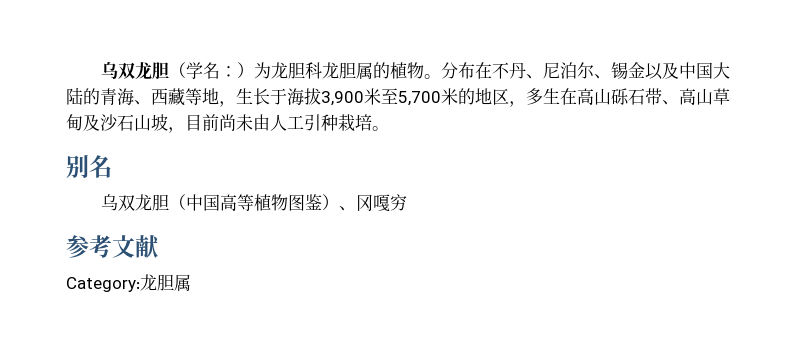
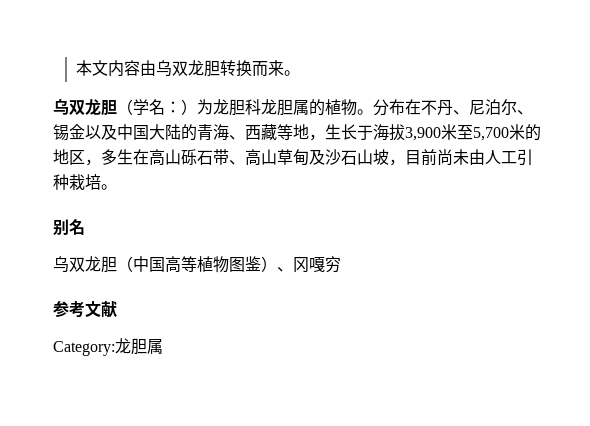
+ 本文内容由乌双龙胆转换而来。

